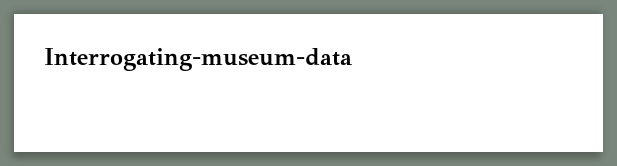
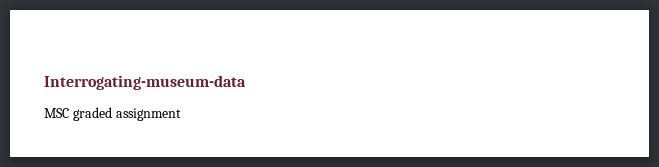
+ MSC graded assignment

